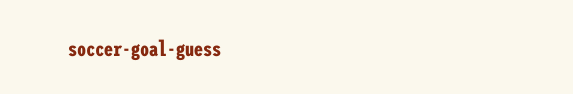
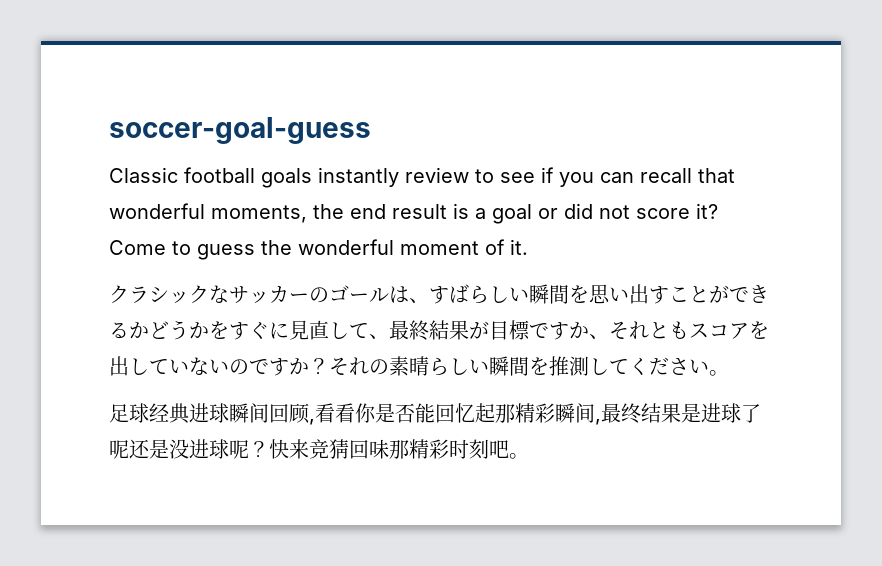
+ Classic football goals instantly review to see if you can recall that wonderful moments, the end result is a goal or did not score it? Come to guess the wonderful moment of it.
+ クラシックなサッカーのゴールは、すばらしい瞬間を思い出すことができるかどうかをすぐに見直して、最終結果が目標ですか、それともスコアを出していないのですか？それの素晴らしい瞬間を推測してください。
+ 足球经典进球瞬间回顾,看看你是否能回忆起那精彩瞬间,最终结果是进球了呢还是没进球呢？快来竞猜回味那精彩时刻吧。

